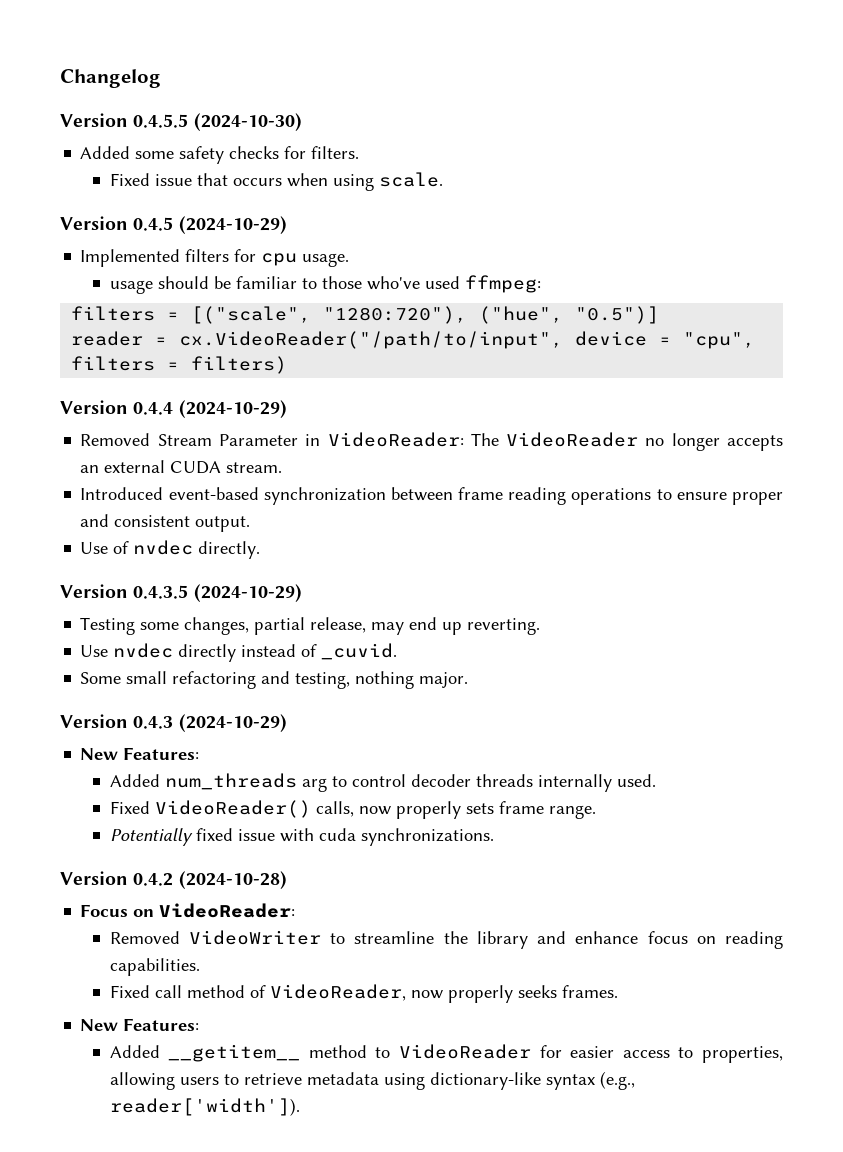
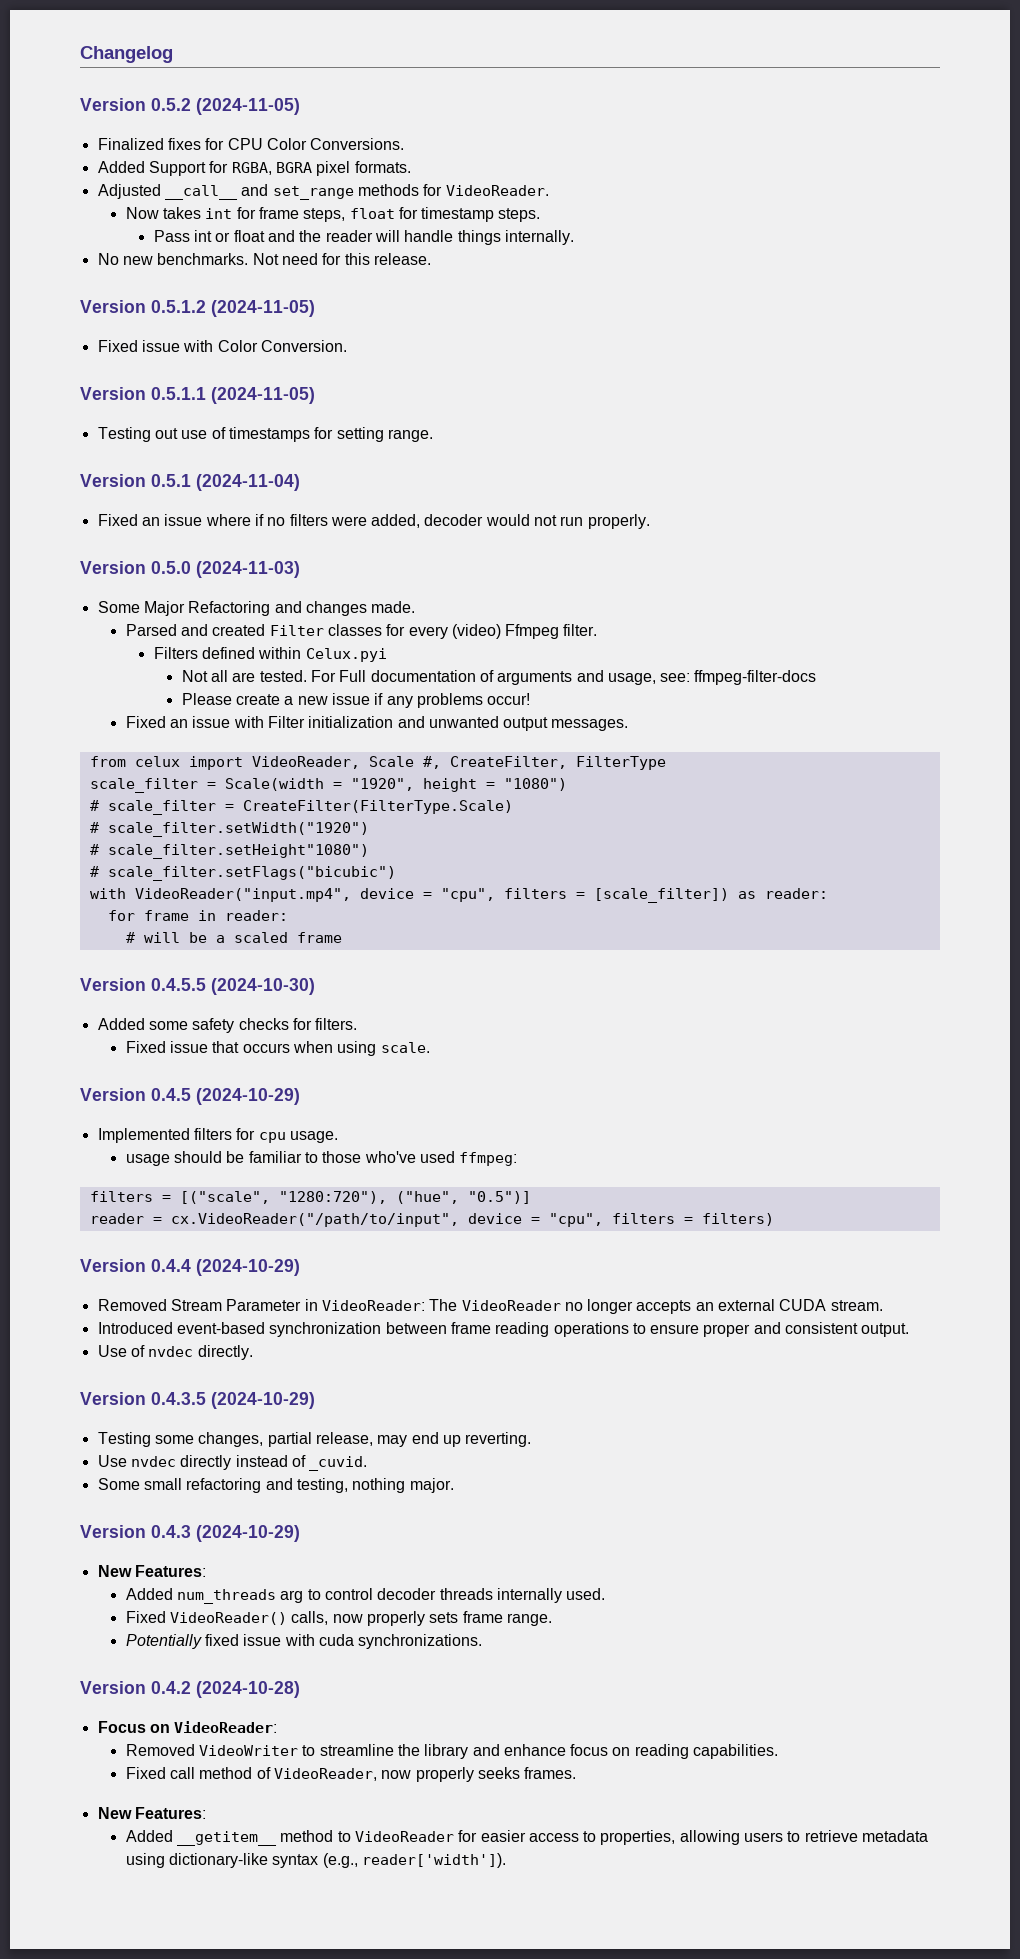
+ Version 0.5.2 (2024-11-05)
+ Finalized fixes for CPU Color Conversions.
+ Added Support for RGBA, BGRA pixel formats.
+ Adjusted __call__ and set_range methods for VideoReader.
+ Now takes int for frame steps, float for timestamp steps.
+ Pass int or float and the reader will handle things internally.
+ No new benchmarks. Not need for this release.
+ Version 0.5.1.2 (2024-11-05)
+ Fixed issue with Color Conversion.
+ Version 0.5.1.1 (2024-11-05)
+ Testing out use of timestamps for setting range.
+ Version 0.5.1 (2024-11-04)
+ Fixed an issue where if no filters were added, decoder would not run properly.
+ Version 0.5.0 (2024-11-03)
+ Some Major Refactoring and changes made.
+ Parsed and created Filter classes for every (video) Ffmpeg filter.
+ Filters defined within Celux.pyi
+ Not all are tested. For Full documentation of arguments and usage, see: ffmpeg-filter-docs
+ Please create a new issue if any problems occur!
+ Fixed an issue with Filter initialization and unwanted output messages.
+ from celux import VideoReader, Scale #, CreateFilter, FilterType
+ scale_filter = Scale(width = "1920", height = "1080")
+ # scale_filter = CreateFilter(FilterType.Scale)
+ # scale_filter.setWidth("1920")
+ # scale_filter.setHeight"1080")
+ # scale_filter.setFlags("bicubic")
+ with VideoReader("input.mp4", device = "cpu", filters = [scale_filter]) as reader:
+ for frame in reader:
+ # will be a scaled frame

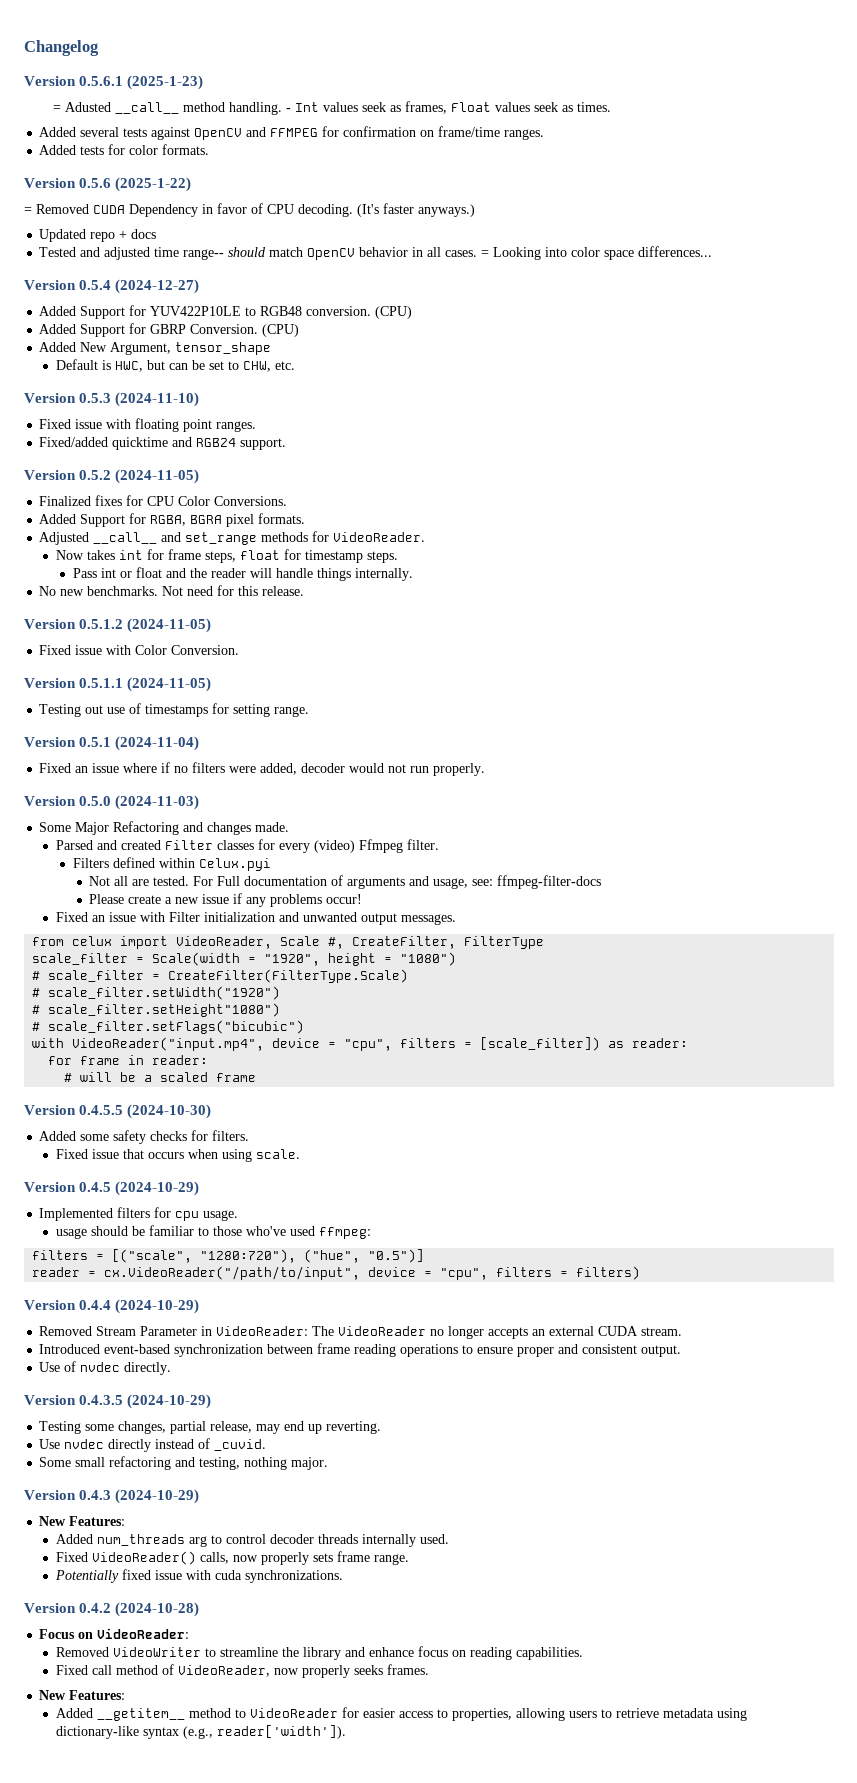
+ Version 0.5.6.1 (2025-1-23)
+ = Adusted __call__ method handling. - Int values seek as frames, Float values seek as times.
+ Added several tests against OpenCV and FFMPEG for confirmation on frame/time ranges.
+ Added tests for color formats.
+ Version 0.5.6 (2025-1-22)
+ = Removed CUDA Dependency in favor of CPU decoding. (It's faster anyways.)
+ Updated repo + docs
+ Tested and adjusted time range-- should match OpenCV behavior in all cases. = Looking into color space differences...
+ Version 0.5.4 (2024-12-27)
+ Added Support for YUV422P10LE to RGB48 conversion. (CPU)
+ Added Support for GBRP Conversion. (CPU)
+ Added New Argument, tensor_shape
+ Default is HWC, but can be set to CHW, etc.
+ Version 0.5.3 (2024-11-10)
+ Fixed issue with floating point ranges.
+ Fixed/added quicktime and RGB24 support.

